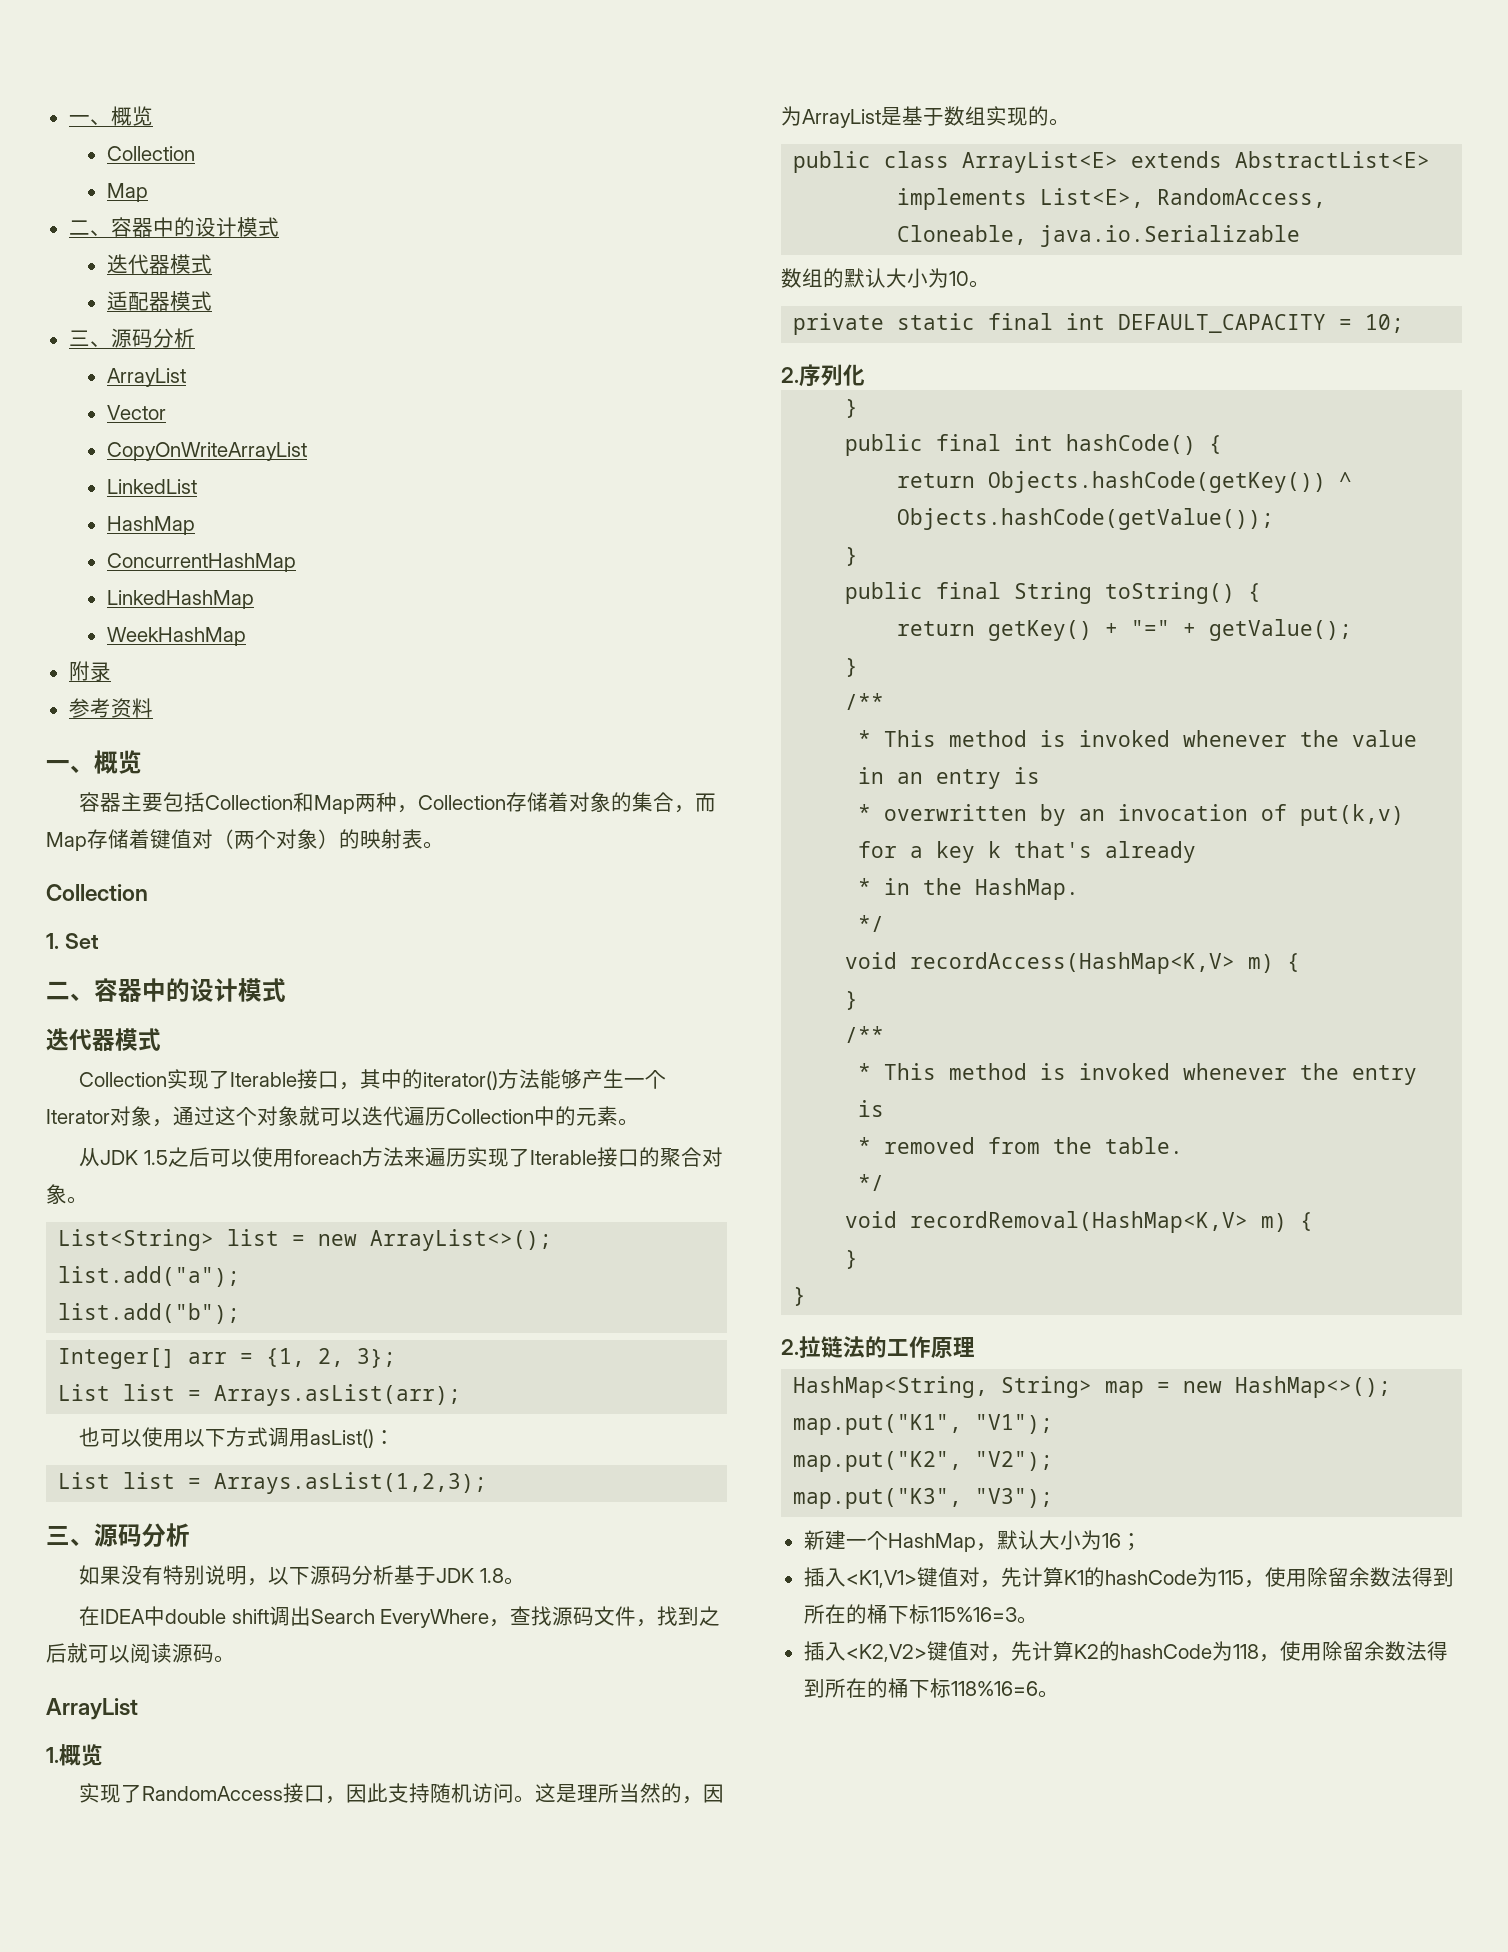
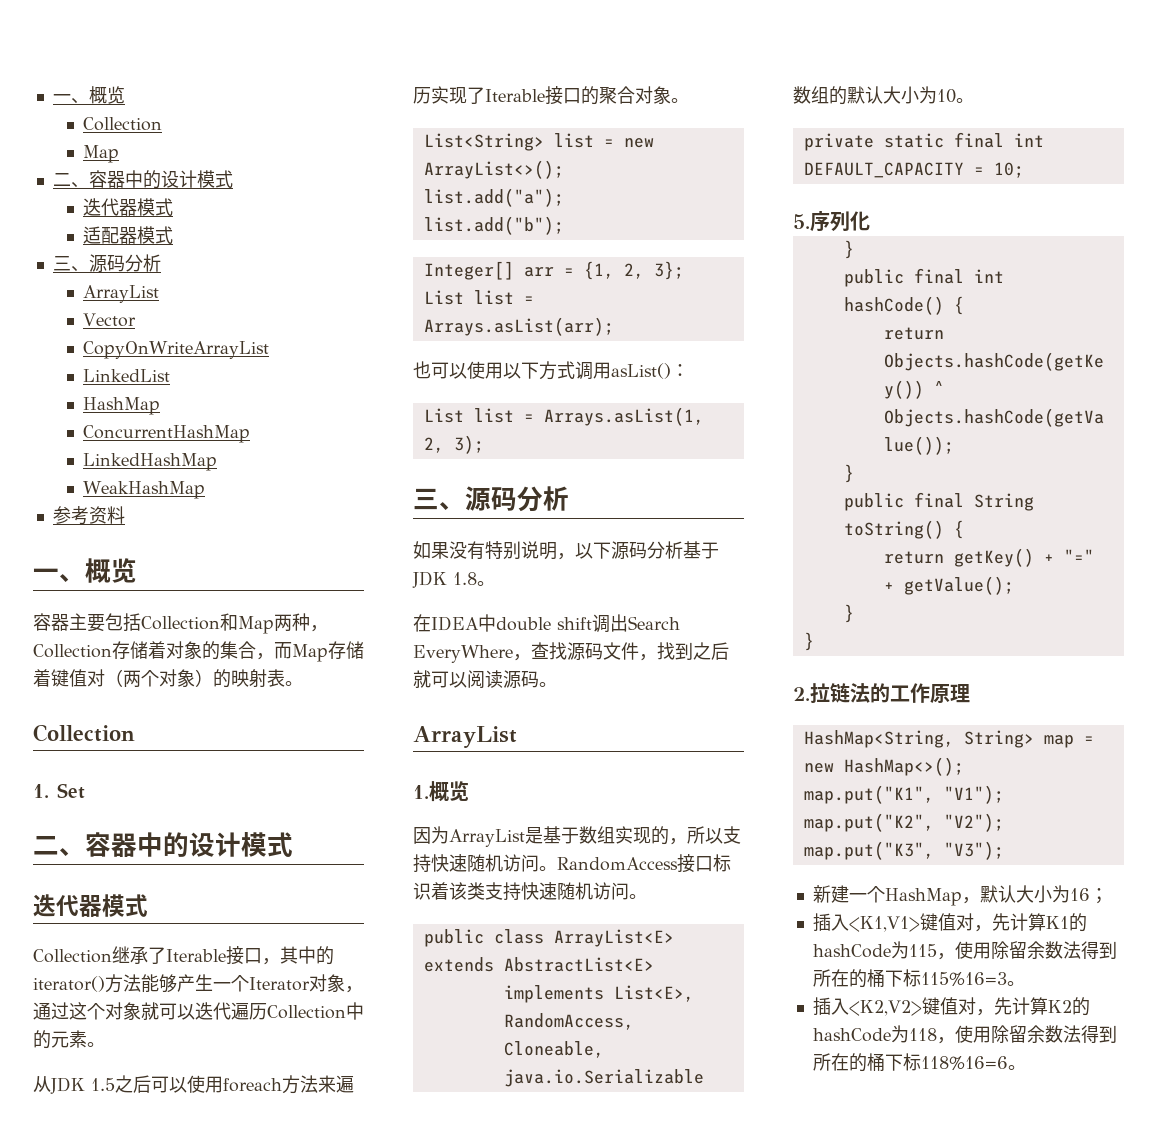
- WeekHashMap
- 附录
+ WeakHashMap
- Collection实现了Iterable接口，其中的iterator()方法能够产生一个Iterator对象，通过这个对象就可以迭代遍历Collection中的元素。
+ Collection继承了Iterable接口，其中的iterator()方法能够产生一个Iterator对象，通过这个对象就可以迭代遍历Collection中的元素。
- List list = Arrays.asList(1,2,3);
+ List list = Arrays.asList(1, 2, 3);
- 实现了RandomAccess接口，因此支持随机访问。这是理所当然的，因为ArrayList是基于数组实现的。
+ 因为ArrayList是基于数组实现的，所以支持快速随机访问。RandomAccess接口标识着该类支持快速随机访问。
- 2.序列化
+ 5.序列化
  return getKey() + "=" + getValue();
- }
- /**
- * This method is invoked whenever the value in an entry is
- * overwritten by an invocation of put(k,v) for a key k that's already
- * in the HashMap.
- */
- void recordAccess(HashMap<K,V> m) {
- }
- /**
- * This method is invoked whenever the entry is
- * removed from the table.
- */
- void recordRemoval(HashMap<K,V> m) {

